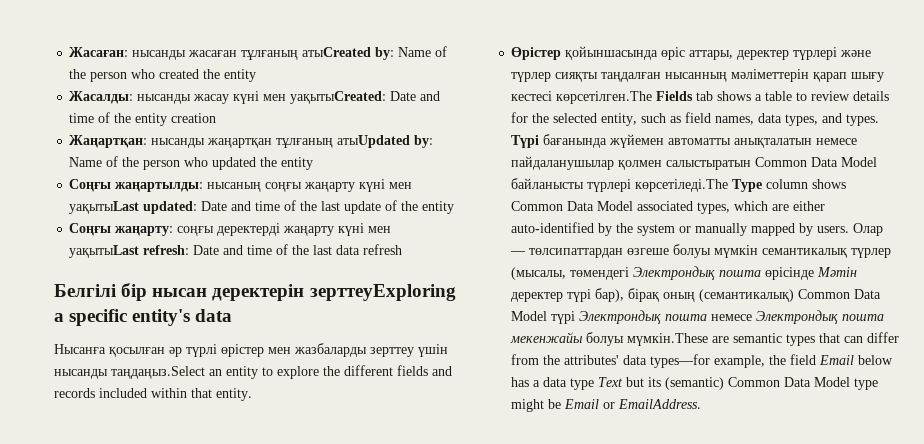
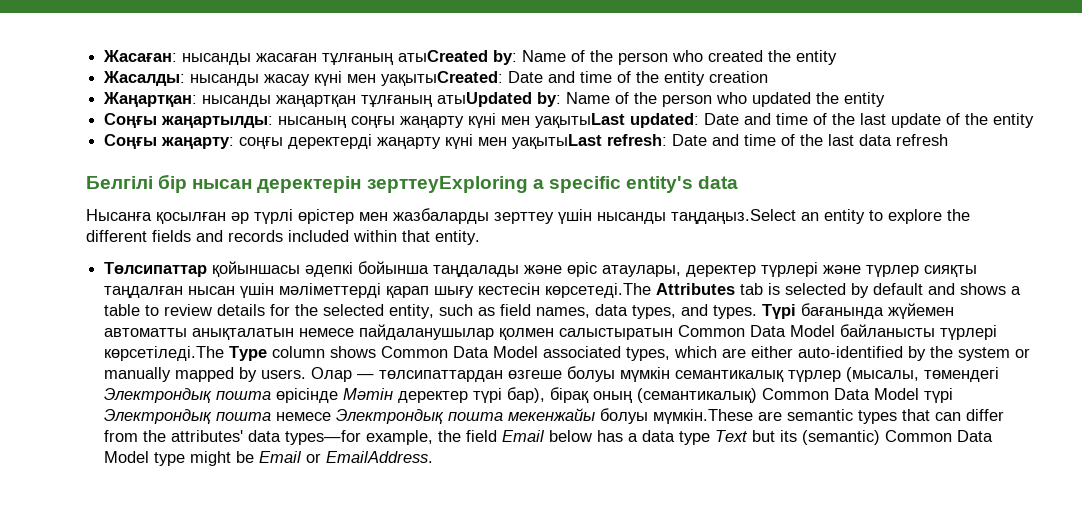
- Өрістер қойыншасында өріс аттары, деректер түрлері және түрлер сияқты таңдалған нысанның мәліметтерін қарап шығу кестесі көрсетілген.The Fields tab shows a table to review details for the selected entity, such as field names, data types, and types.
+ Төлсипаттар қойыншасы әдепкі бойынша таңдалады және өріс атаулары, деректер түрлері және түрлер сияқты таңдалған нысан үшін мәліметтерді қарап шығу кестесін көрсетеді.The Attributes tab is selected by default and shows a table to review details for the selected entity, such as field names, data types, and types.

